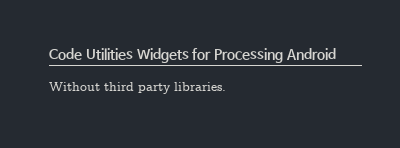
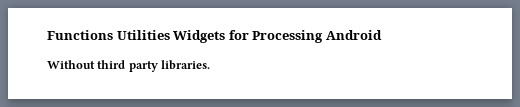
- Code Utilities Widgets for Processing Android
+ Functions Utilities Widgets for Processing Android

